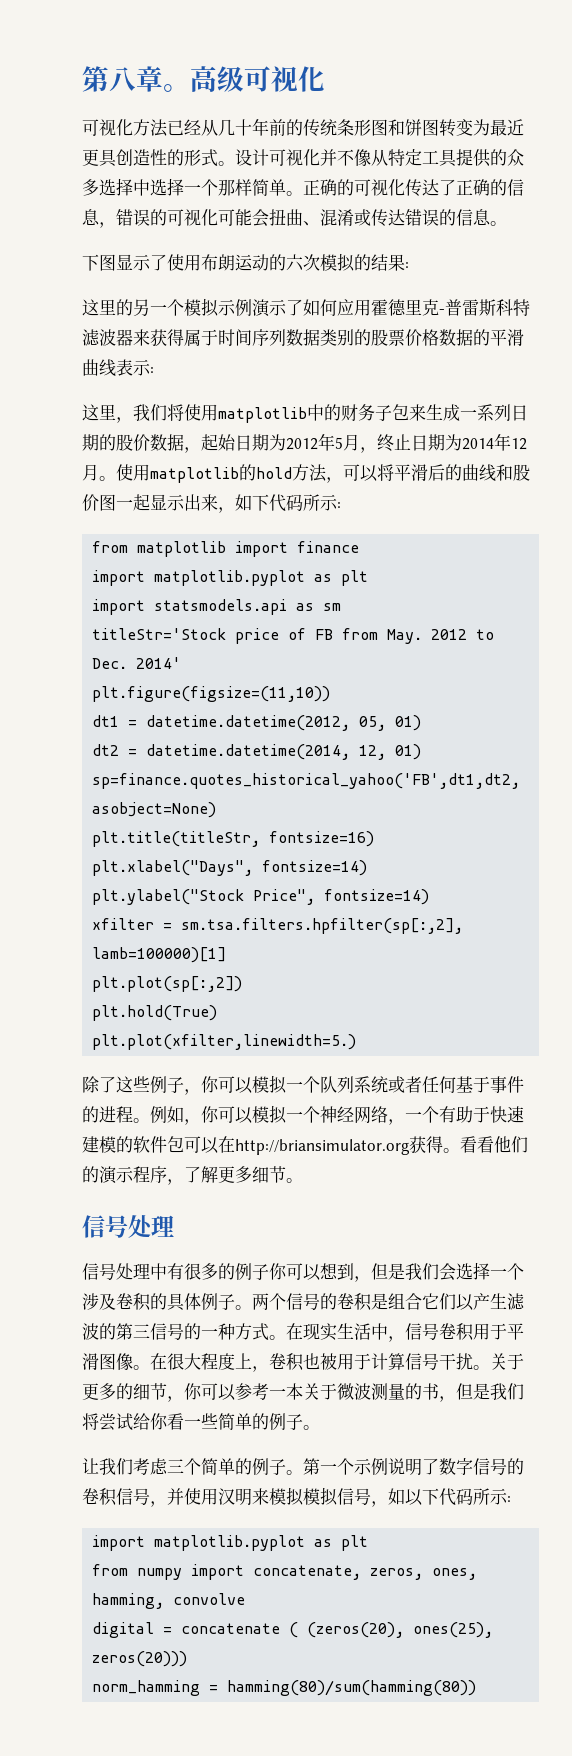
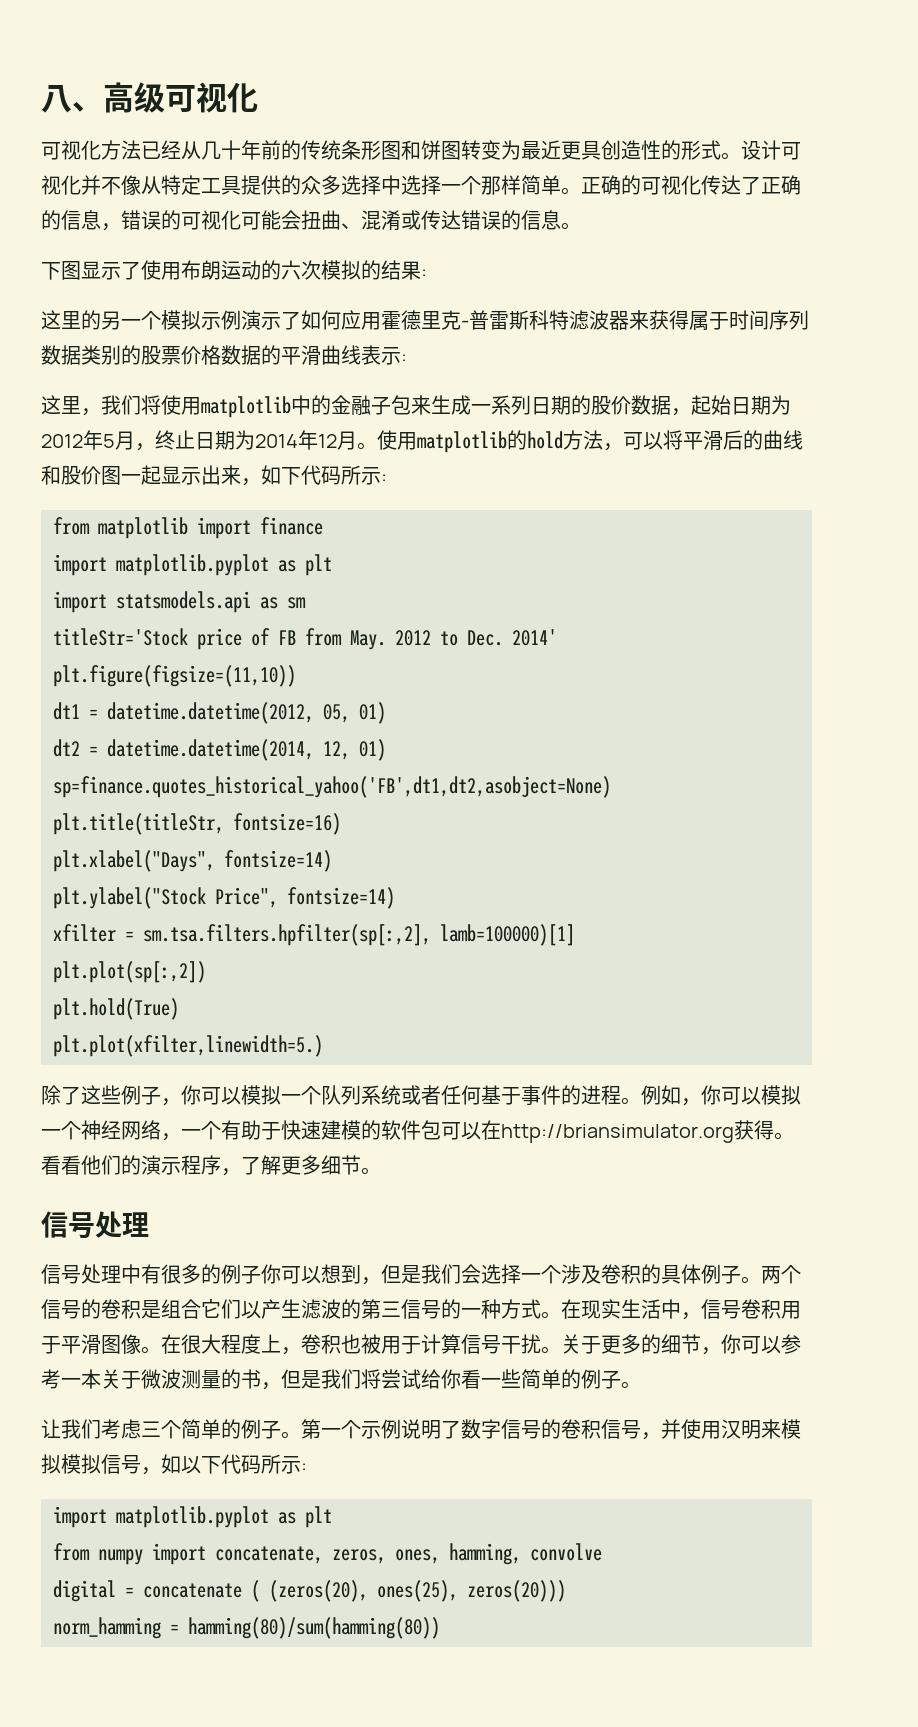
- 第八章。高级可视化
+ 八、高级可视化
- 这里，我们将使用matplotlib中的财务子包来生成一系列日期的股价数据，起始日期为2012年5月，终止日期为2014年12月。
+ 这里，我们将使用matplotlib中的金融子包来生成一系列日期的股价数据，起始日期为2012年5月，终止日期为2014年12月。

